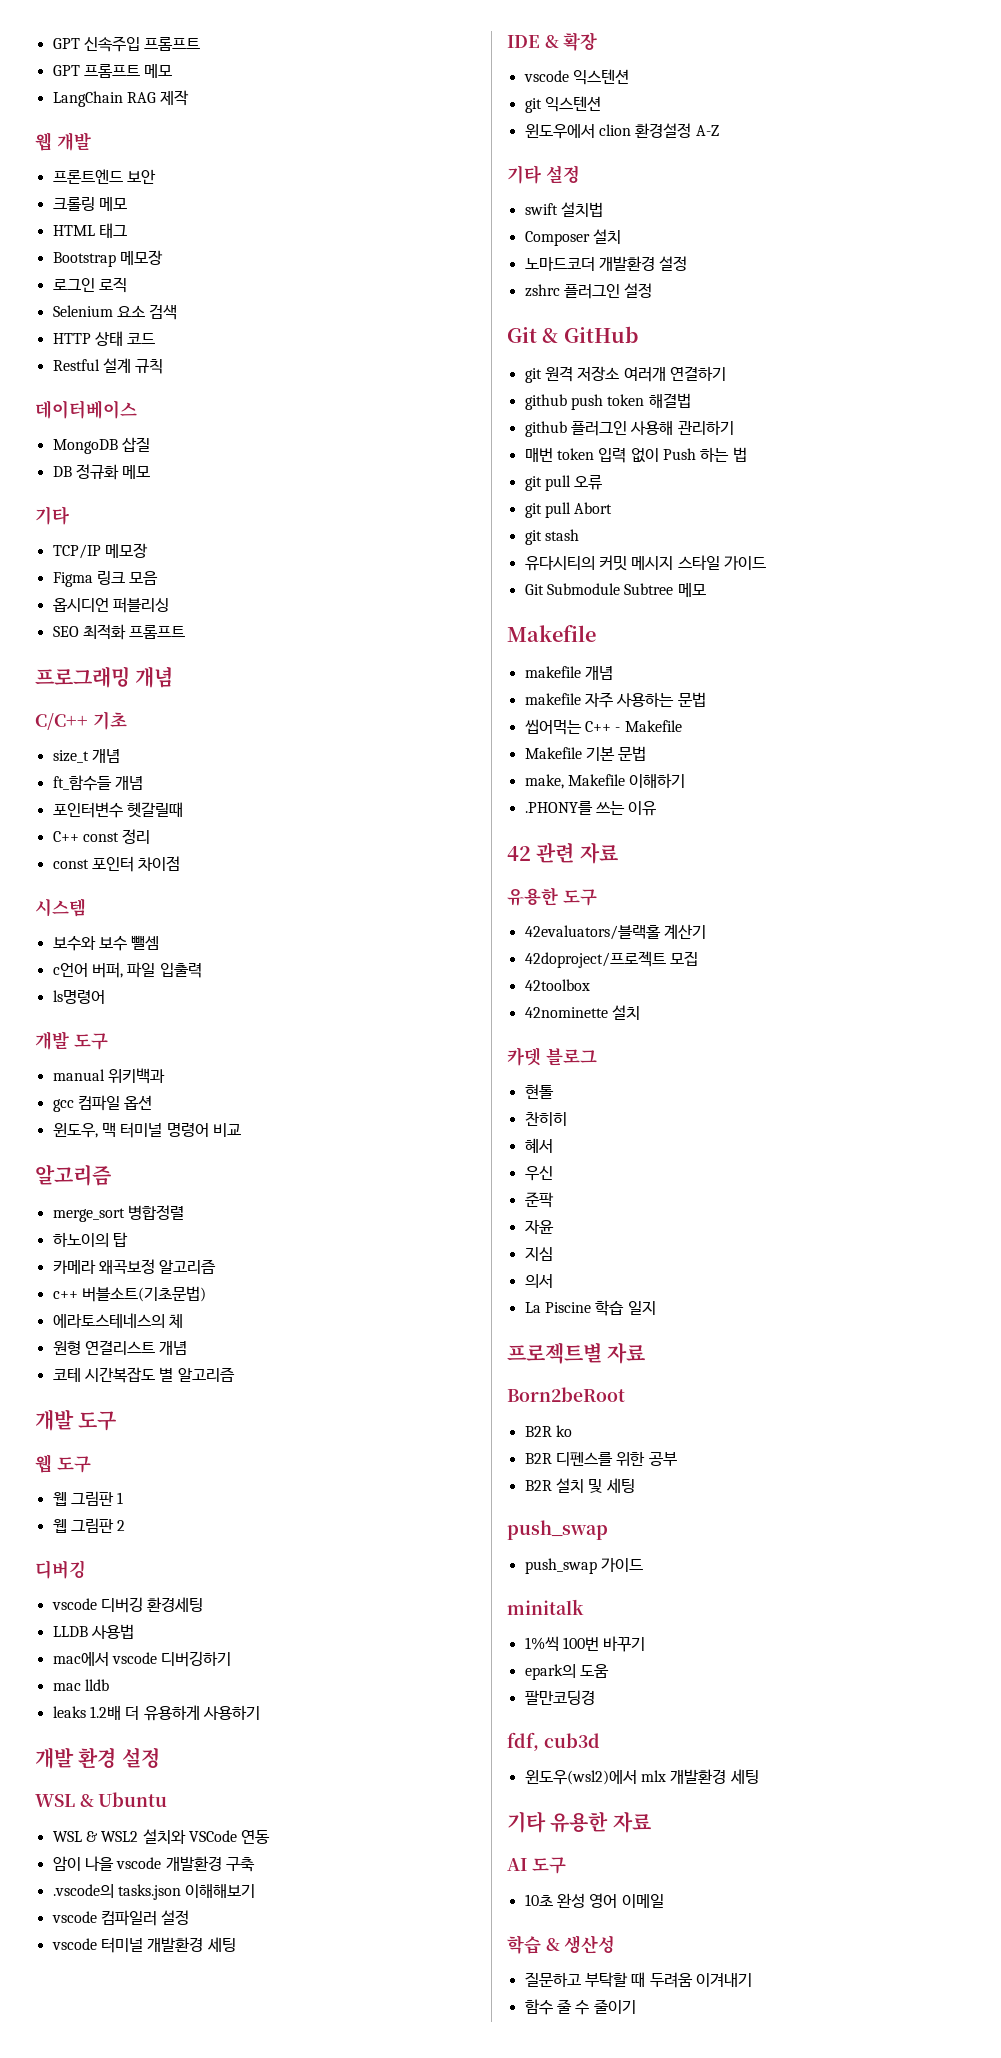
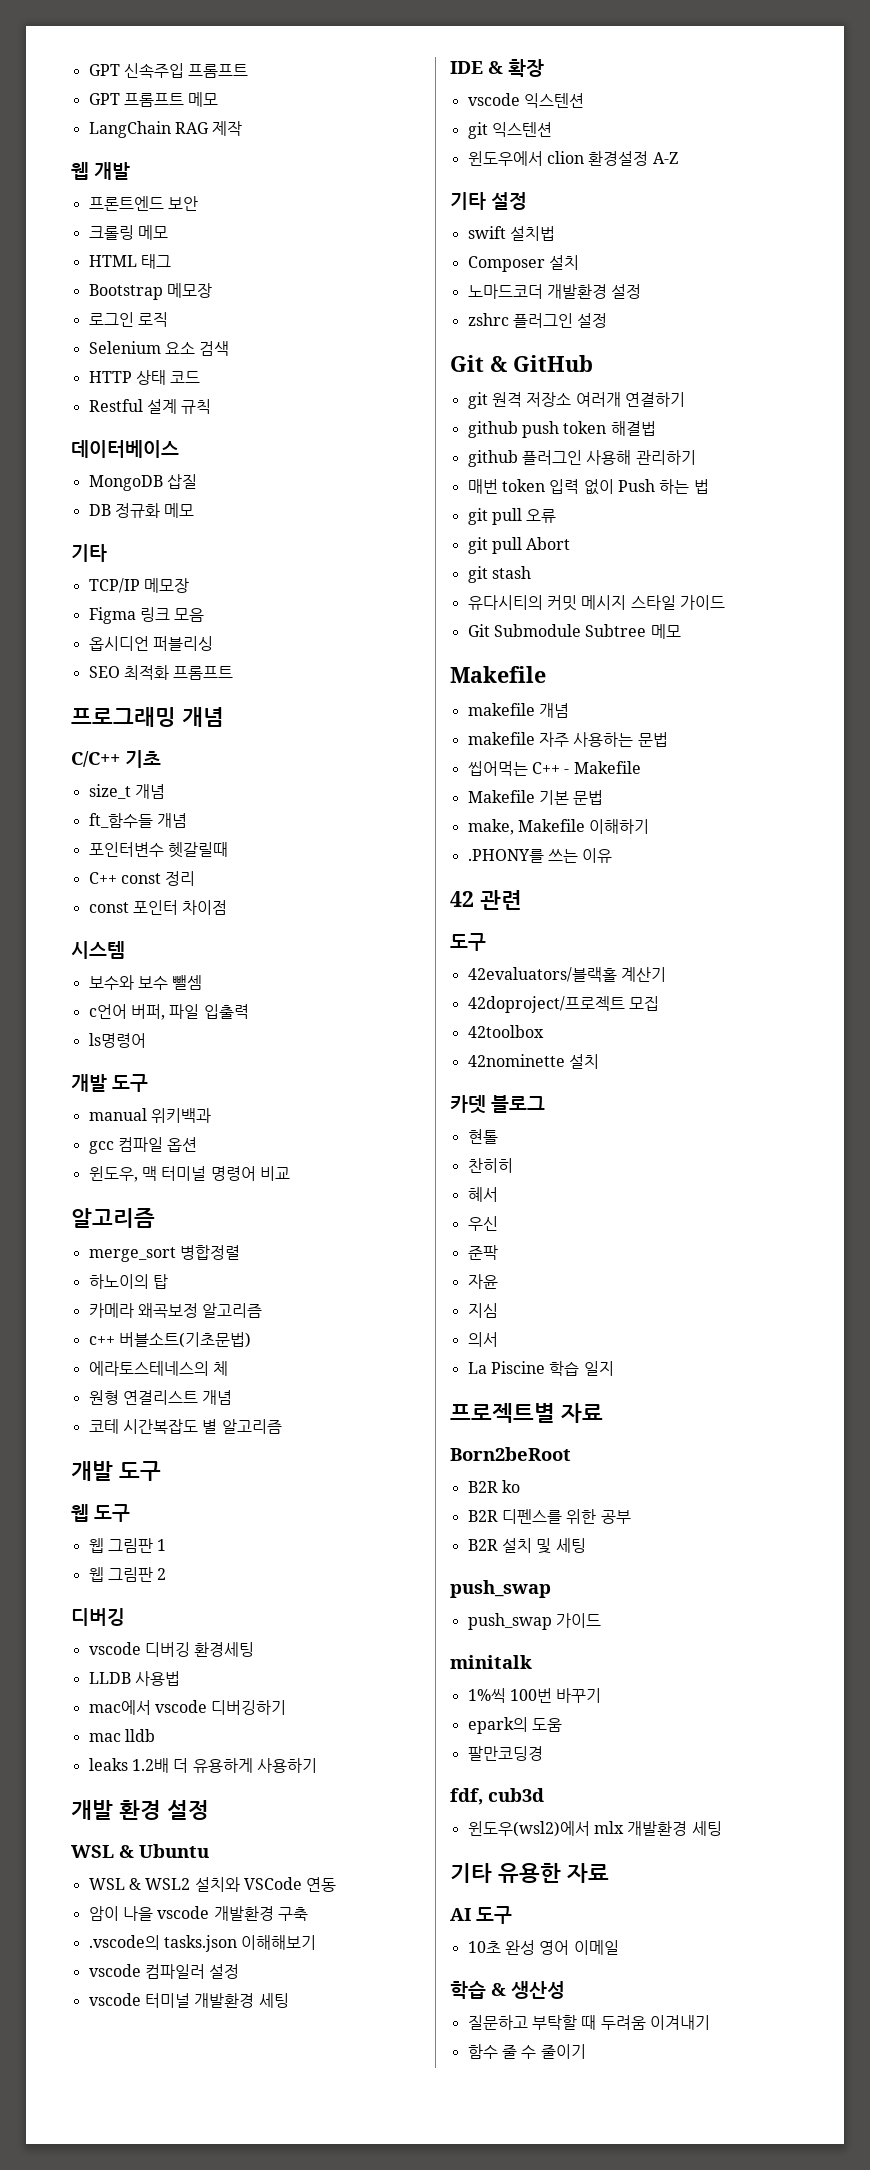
- 42 관련 자료
- 유용한 도구
+ 42 관련
+ 도구

